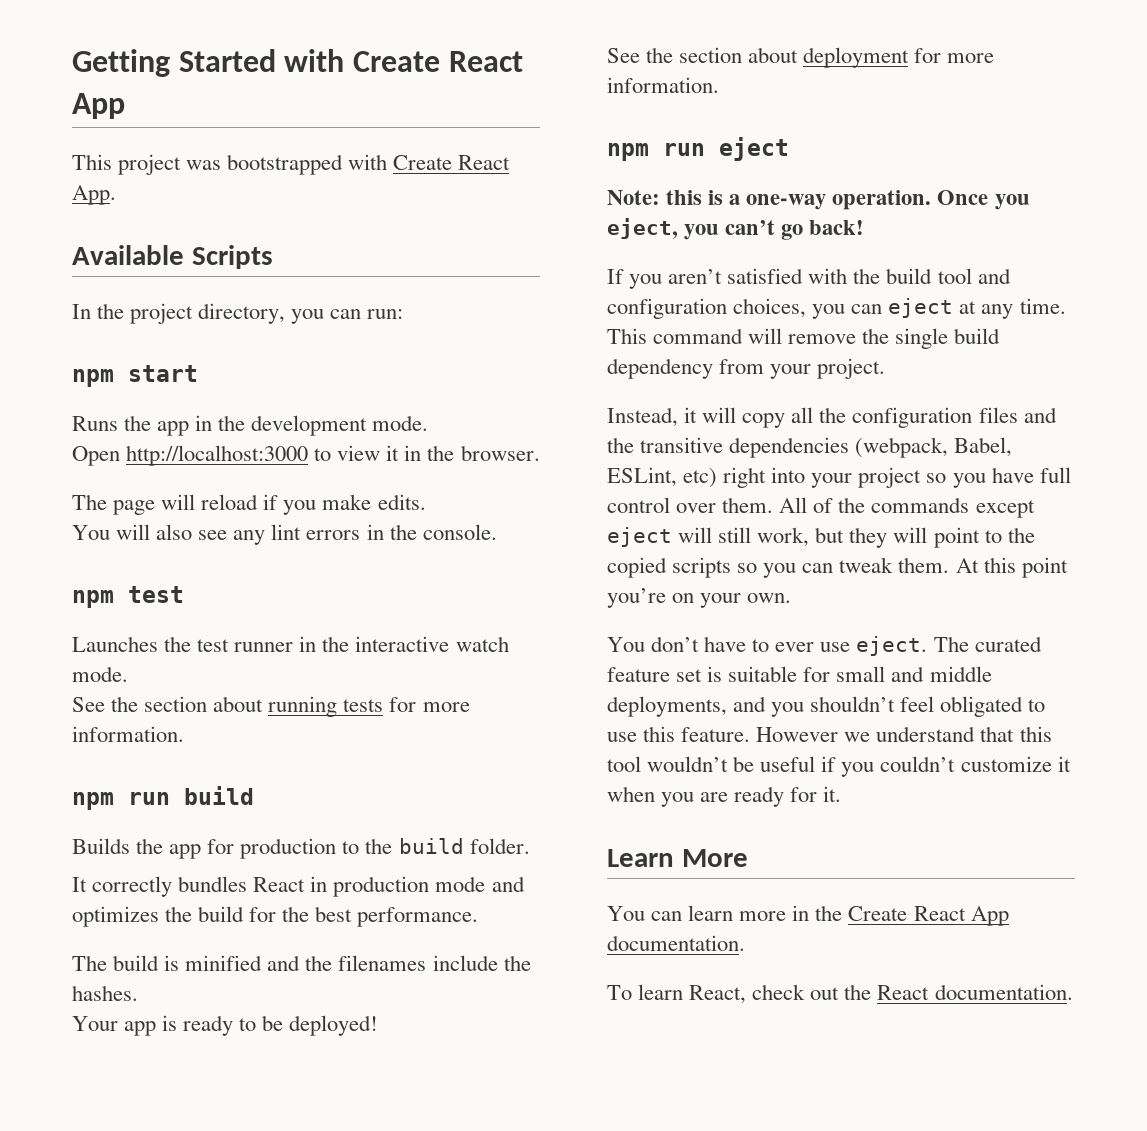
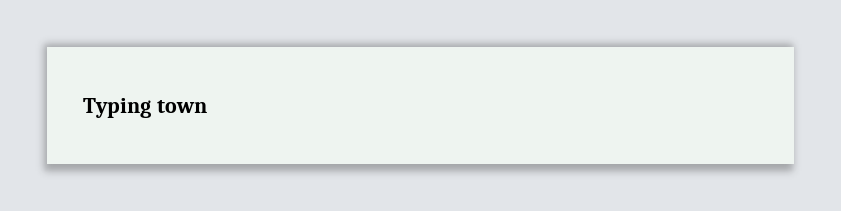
- Getting Started with Create React App
- This project was bootstrapped with Create React App.
- Available Scripts
- In the project directory, you can run:
- npm start
- Runs the app in the development mode.
- Open http://localhost:3000 to view it in the browser.
- The page will reload if you make edits.
- You will also see any lint errors in the console.
- npm test
- Launches the test runner in the interactive watch mode.
- See the section about running tests for more information.
- npm run build
- Builds the app for production to the build folder.
- It correctly bundles React in production mode and optimizes the build for the best performance.
- The build is minified and the filenames include the hashes.
- Your app is ready to be deployed!
- See the section about deployment for more information.
- npm run eject
- Note: this is a one-way operation. Once you eject, you can’t go back!
- If you aren’t satisfied with the build tool and configuration choices, you can eject at any time. This command will remove the single build dependency from your project.
- Instead, it will copy all the configuration files and the transitive dependencies (webpack, Babel, ESLint, etc) right into your project so you have full control over them. All of the commands except eject will still work, but they will point to the copied scripts so you can tweak them. At this point you’re on your own.
- You don’t have to ever use eject. The curated feature set is suitable for small and middle deployments, and you shouldn’t feel obligated to use this feature. However we understand that this tool wouldn’t be useful if you couldn’t customize it when you are ready for it.
- Learn More
- You can learn more in the Create React App documentation.
- To learn React, check out the React documentation.
+ Typing town

